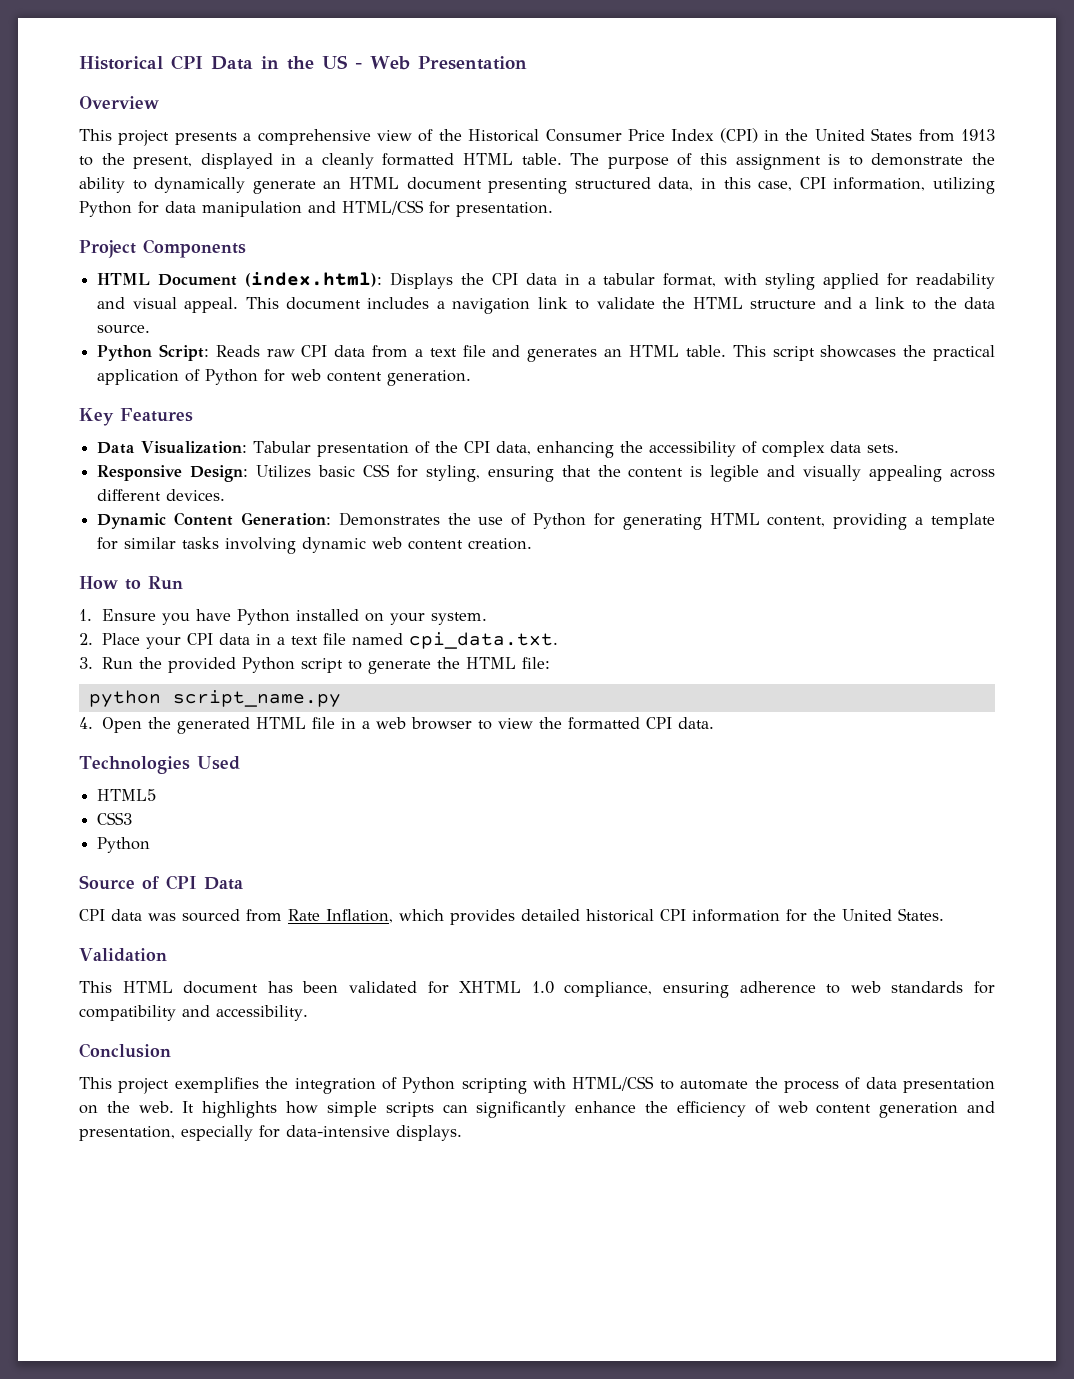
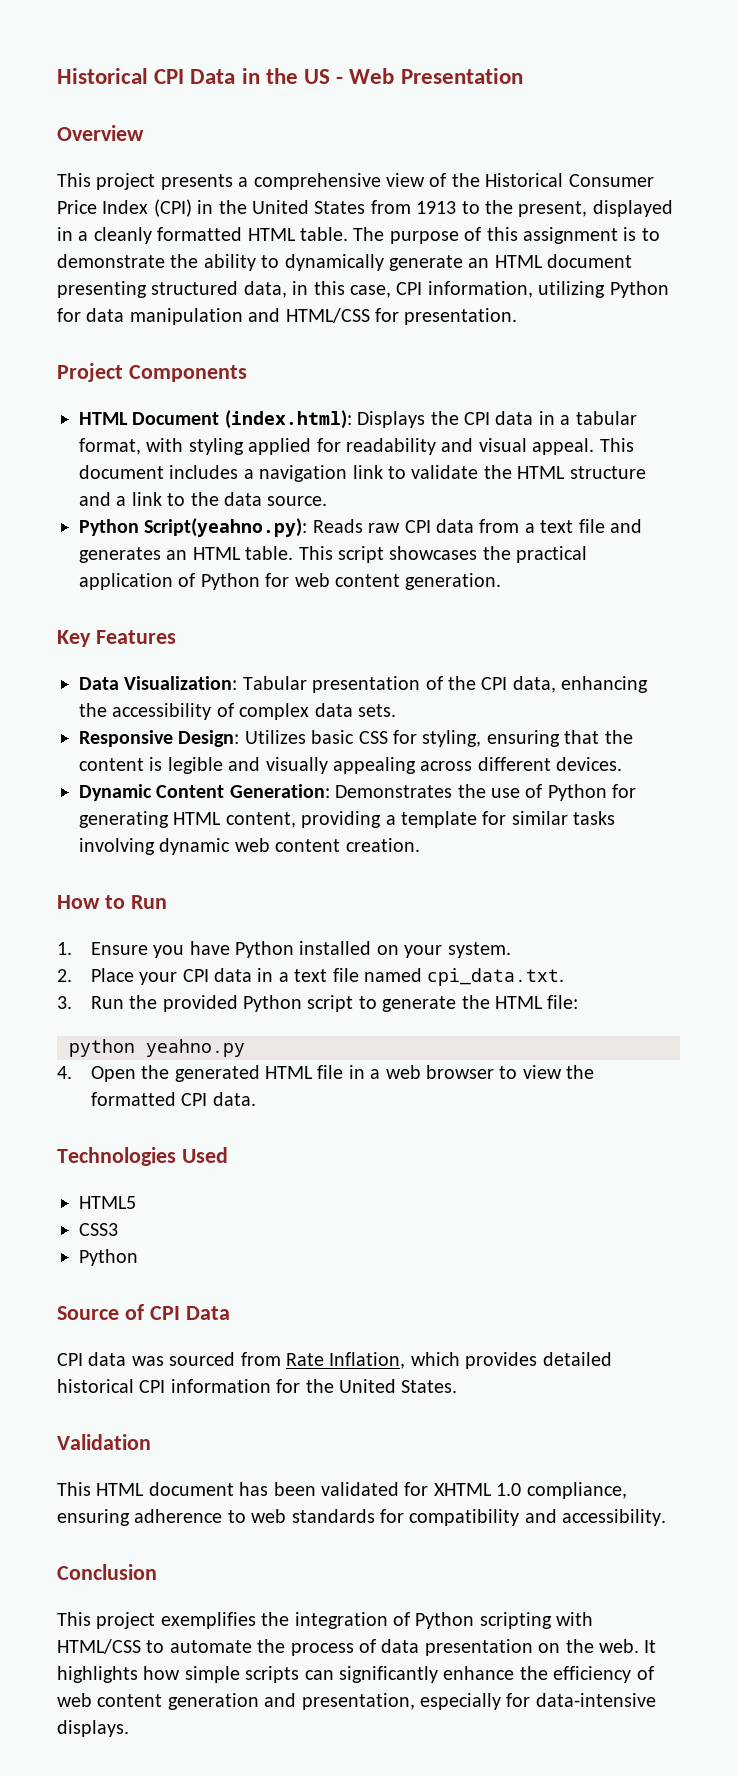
- Python Script: Reads raw CPI data from a text file and generates an HTML table.
+ Python Script(yeahno.py): Reads raw CPI data from a text file and generates an HTML table.
- python script_name.py
+ python yeahno.py

